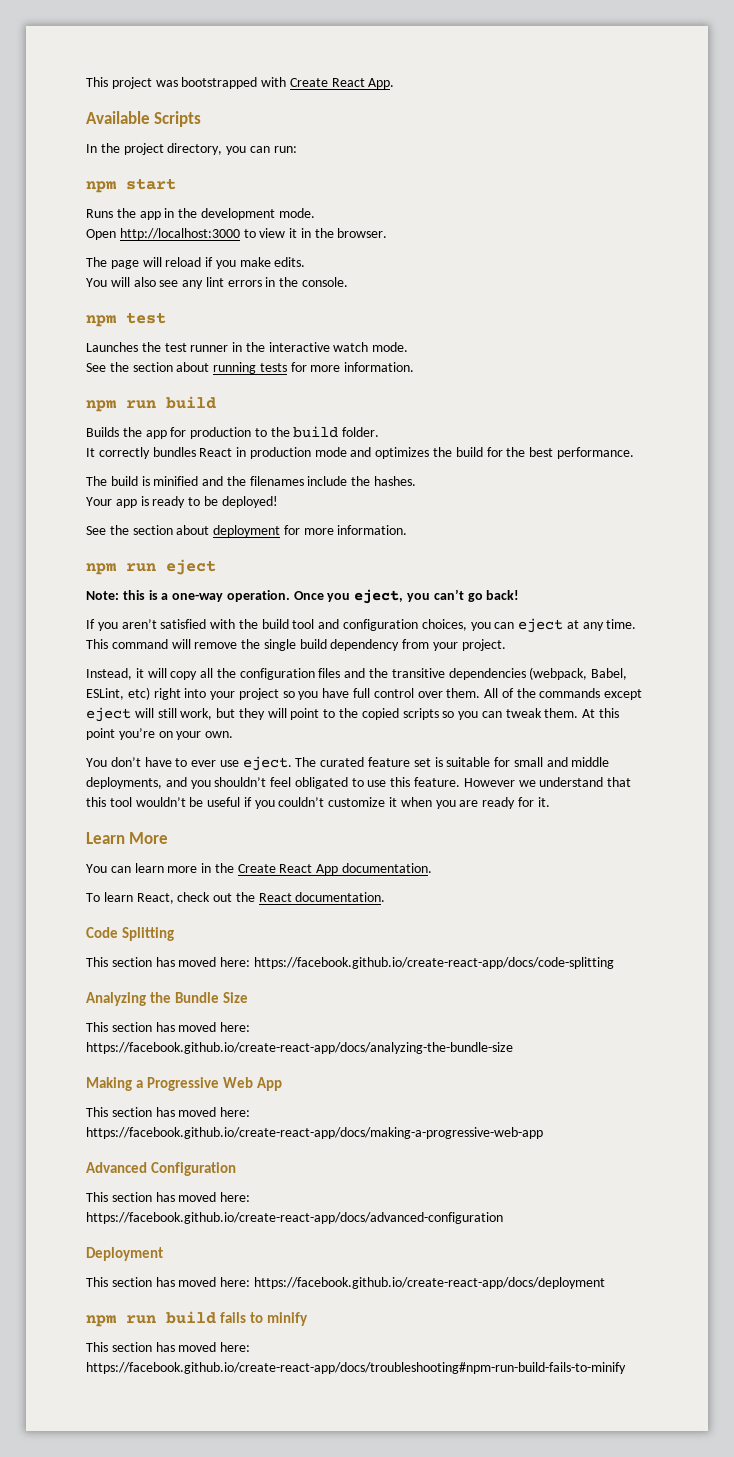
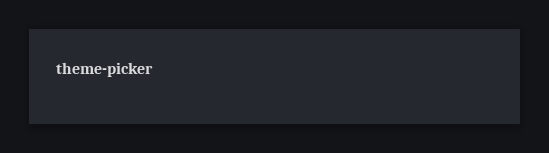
- This project was bootstrapped with Create React App.
- Available Scripts
- In the project directory, you can run:
- npm start
- Runs the app in the development mode.
- Open http://localhost:3000 to view it in the browser.
- The page will reload if you make edits.
- You will also see any lint errors in the console.
- npm test
- Launches the test runner in the interactive watch mode.
- See the section about running tests for more information.
- npm run build
- Builds the app for production to the build folder.
- It correctly bundles React in production mode and optimizes the build for the best performance.
- The build is minified and the filenames include the hashes.
- Your app is ready to be deployed!
- See the section about deployment for more information.
- npm run eject
- Note: this is a one-way operation. Once you eject, you can’t go back!
- If you aren’t satisfied with the build tool and configuration choices, you can eject at any time. This command will remove the single build dependency from your project.
- Instead, it will copy all the configuration files and the transitive dependencies (webpack, Babel, ESLint, etc) right into your project so you have full control over them. All of the commands except eject will still work, but they will point to the copied scripts so you can tweak them. At this point you’re on your own.
- You don’t have to ever use eject. The curated feature set is suitable for small and middle deployments, and you shouldn’t feel obligated to use this feature. However we understand that this tool wouldn’t be useful if you couldn’t customize it when you are ready for it.
- Learn More
- You can learn more in the Create React App documentation.
- To learn React, check out the React documentation.
- Code Splitting
- This section has moved here: https://facebook.github.io/create-react-app/docs/code-splitting
- Analyzing the Bundle Size
- This section has moved here: https://facebook.github.io/create-react-app/docs/analyzing-the-bundle-size
- Making a Progressive Web App
- This section has moved here: https://facebook.github.io/create-react-app/docs/making-a-progressive-web-app
- Advanced Configuration
- This section has moved here: https://facebook.github.io/create-react-app/docs/advanced-configuration
- Deployment
- This section has moved here: https://facebook.github.io/create-react-app/docs/deployment
- npm run build fails to minify
- This section has moved here: https://facebook.github.io/create-react-app/docs/troubleshooting#npm-run-build-fails-to-minify
+ theme-picker

